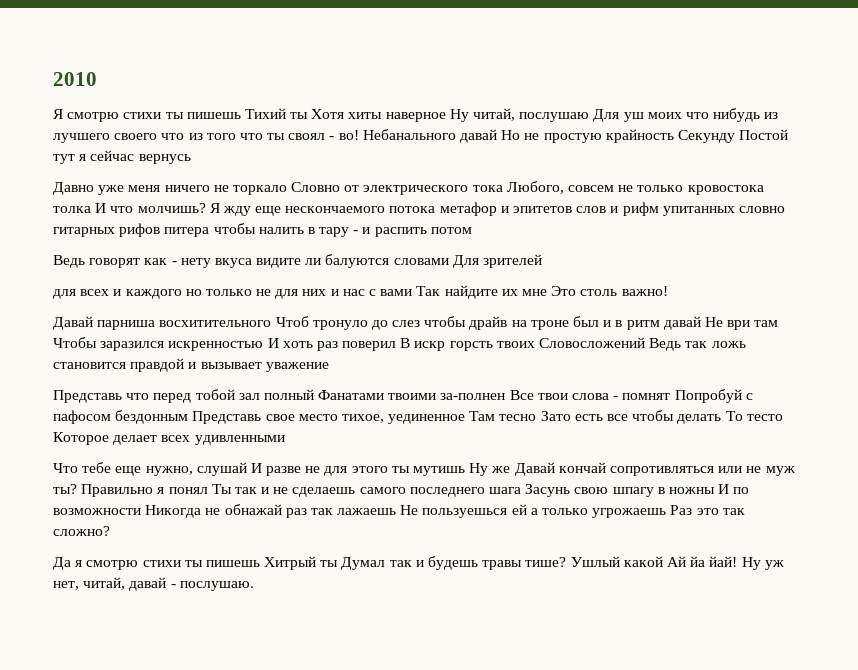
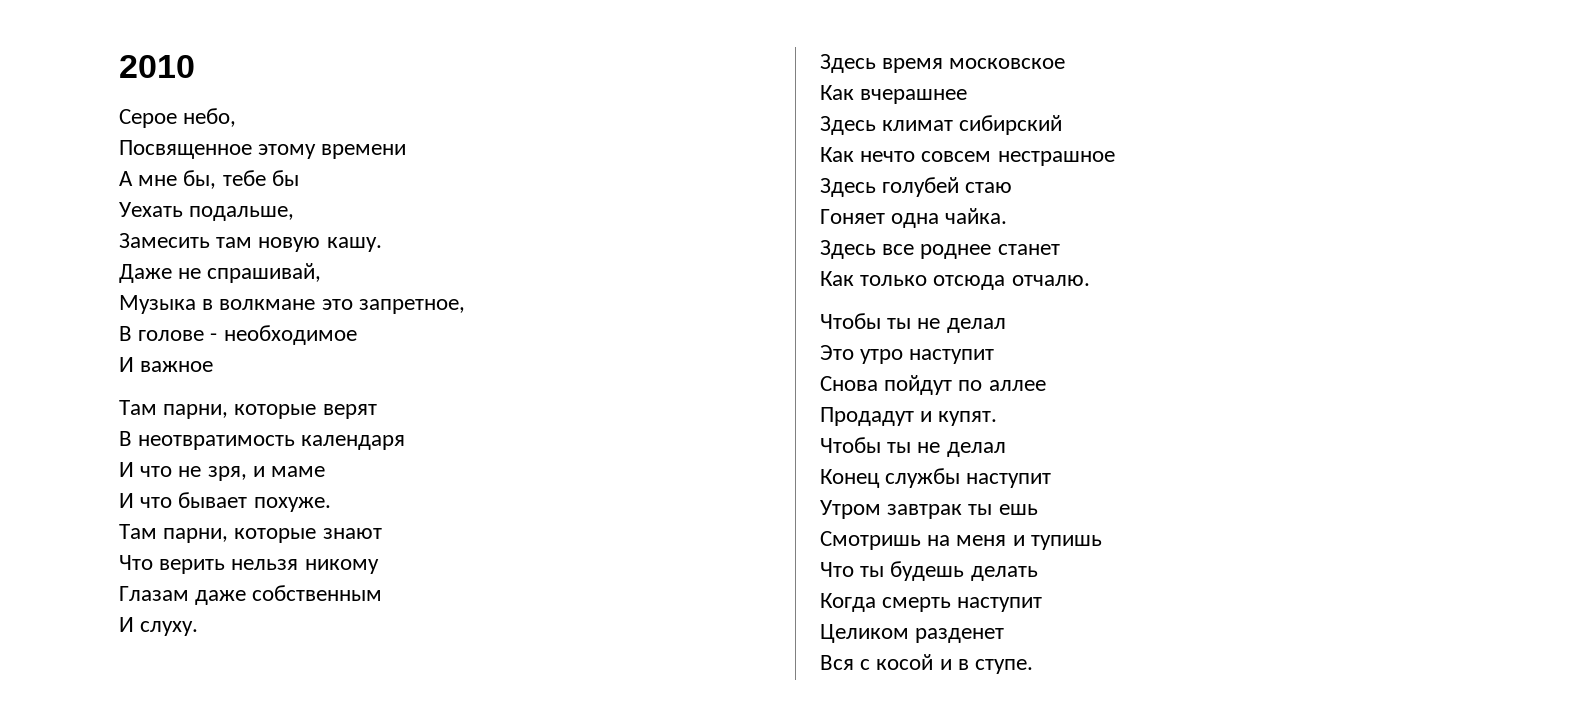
- Я смотрю стихи ты пишешь Тихий ты Хотя хиты наверное Ну читай, послушаю Для уш моих что нибудь из лучшего своего что из того что ты своял - во! Небанального давай Но не простую крайность Секунду Постой тут я сейчас вернусь
- Давно уже меня ничего не торкало Словно от электрического тока Любого, совсем не только кровостока толка И что молчишь? Я жду еще нескончаемого потока метафор и эпитетов слов и рифм упитанных словно гитарных рифов питера чтобы налить в тару - и распить потом
- Ведь говорят как - нету вкуса видите ли балуются словами Для зрителей
- для всех и каждого но только не для них и нас с вами Так найдите их мне Это столь важно!
- Давай парниша восхитительного Чтоб тронуло до слез чтобы драйв на троне был и в ритм давай Не ври там Чтобы заразился искренностью И хоть раз поверил В искр горсть твоих Словосложений Ведь так ложь становится правдой и вызывает уважение
- Представь что перед тобой зал полный Фанатами твоими за-полнен Все твои слова - помнят Попробуй с пафосом бездонным Представь свое место тихое, уединенное Там тесно Зато есть все чтобы делать То тесто Которое делает всех удивленными
- Что тебе еще нужно, слушай И разве не для этого ты мутишь Ну же Давай кончай сопротивляться или не муж ты? Правильно я понял Ты так и не сделаешь самого последнего шага Засунь свою шпагу в ножны И по возможности Никогда не обнажай раз так лажаешь Не пользуешься ей а только угрожаешь Раз это так сложно?
- Да я смотрю стихи ты пишешь Хитрый ты Думал так и будешь травы тише? Ушлый какой Ай йа йай! Ну уж нет, читай, давай - послушаю.
+ Серое небо,
+ Посвященное этому времени
+ А мне бы, тебе бы
+ Уехать подальше,
+ Замесить там новую кашу.
+ Даже не спрашивай,
+ Музыка в волкмане это запретное,
+ В голове - необходимое
+ И важное
+ Там парни, которые верят
+ В неотвратимость календаря
+ И что не зря, и маме
+ И что бывает похуже.
+ Там парни, которые знают
+ Что верить нельзя никому
+ Глазам даже собственным
+ И слуху.
+ Здесь время московское
+ Как вчерашнее
+ Здесь климат сибирский
+ Как нечто совсем нестрашное
+ Здесь голубей стаю
+ Гоняет одна чайка.
+ Здесь все роднее станет
+ Как только отсюда отчалю.
+ Чтобы ты не делал
+ Это утро наступит
+ Снова пойдут по аллее
+ Продадут и купят.
+ Чтобы ты не делал
+ Конец службы наступит
+ Утром завтрак ты ешь
+ Смотришь на меня и тупишь
+ Что ты будешь делать
+ Когда смерть наступит
+ Целиком разденет
+ Вся с косой и в ступе.

